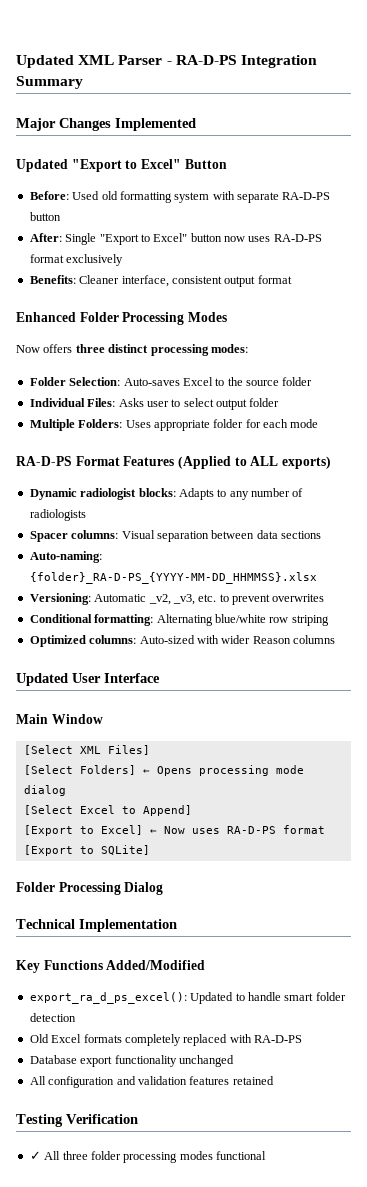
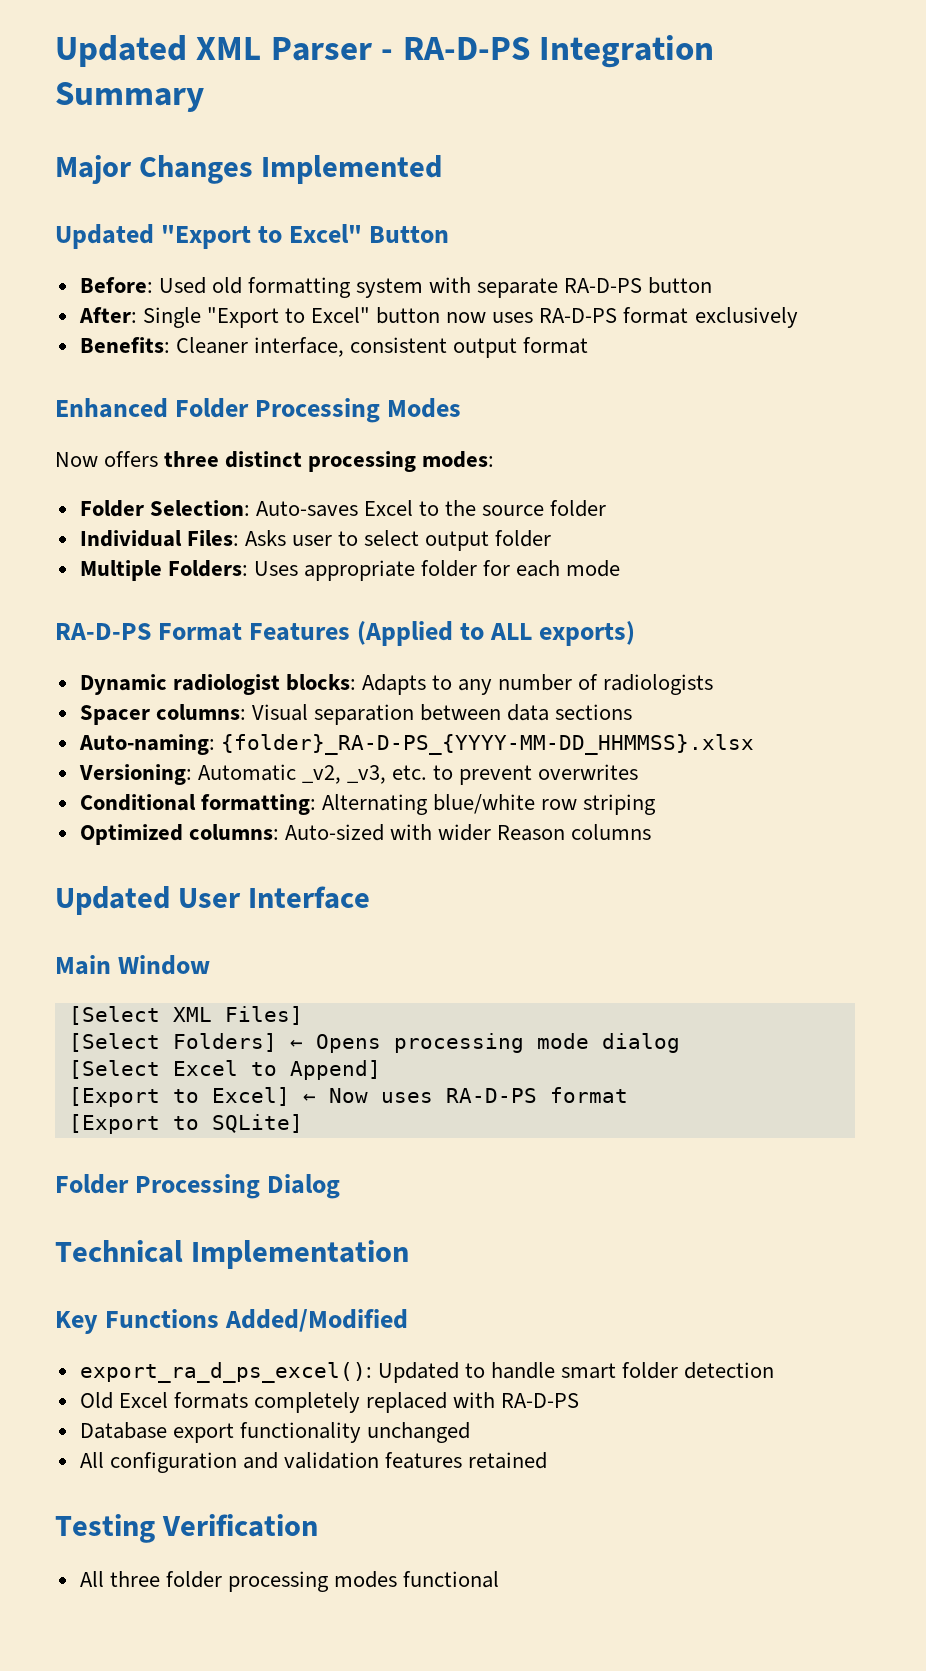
- ✓ All three folder processing modes functional
+ All three folder processing modes functional

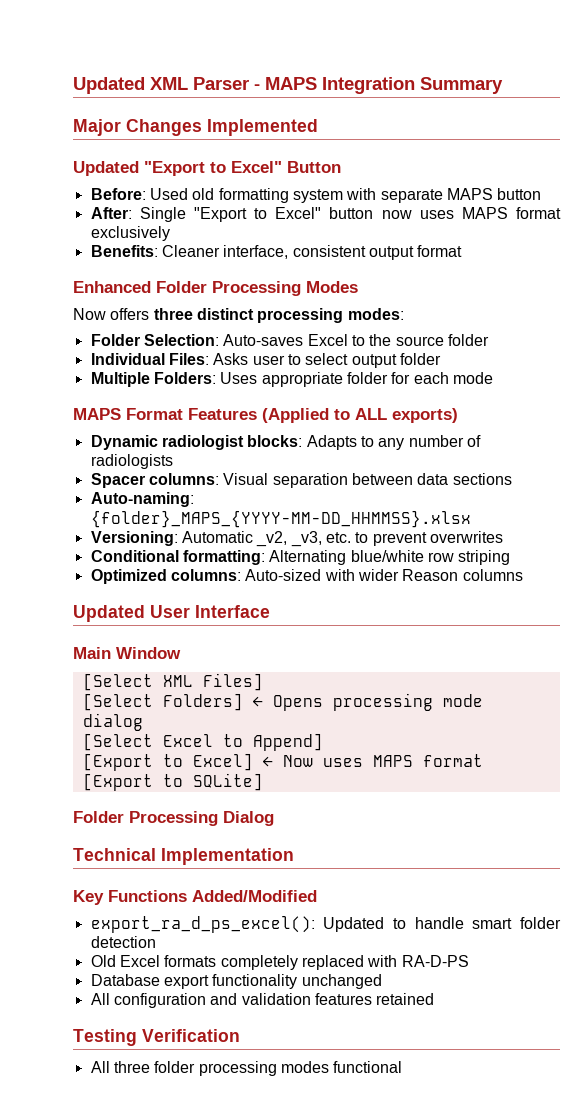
- Updated XML Parser - RA-D-PS Integration Summary
+ Updated XML Parser - MAPS Integration Summary
- Before: Used old formatting system with separate RA-D-PS button
+ Before: Used old formatting system with separate MAPS button
- After: Single "Export to Excel" button now uses RA-D-PS format exclusively
+ After: Single "Export to Excel" button now uses MAPS format exclusively
- RA-D-PS Format Features (Applied to ALL exports)
+ MAPS Format Features (Applied to ALL exports)
- Auto-naming: {folder}_RA-D-PS_{YYYY-MM-DD_HHMMSS}.xlsx
+ Auto-naming: {folder}_MAPS_{YYYY-MM-DD_HHMMSS}.xlsx
- [Export to Excel] ← Now uses RA-D-PS format
+ [Export to Excel] ← Now uses MAPS format

